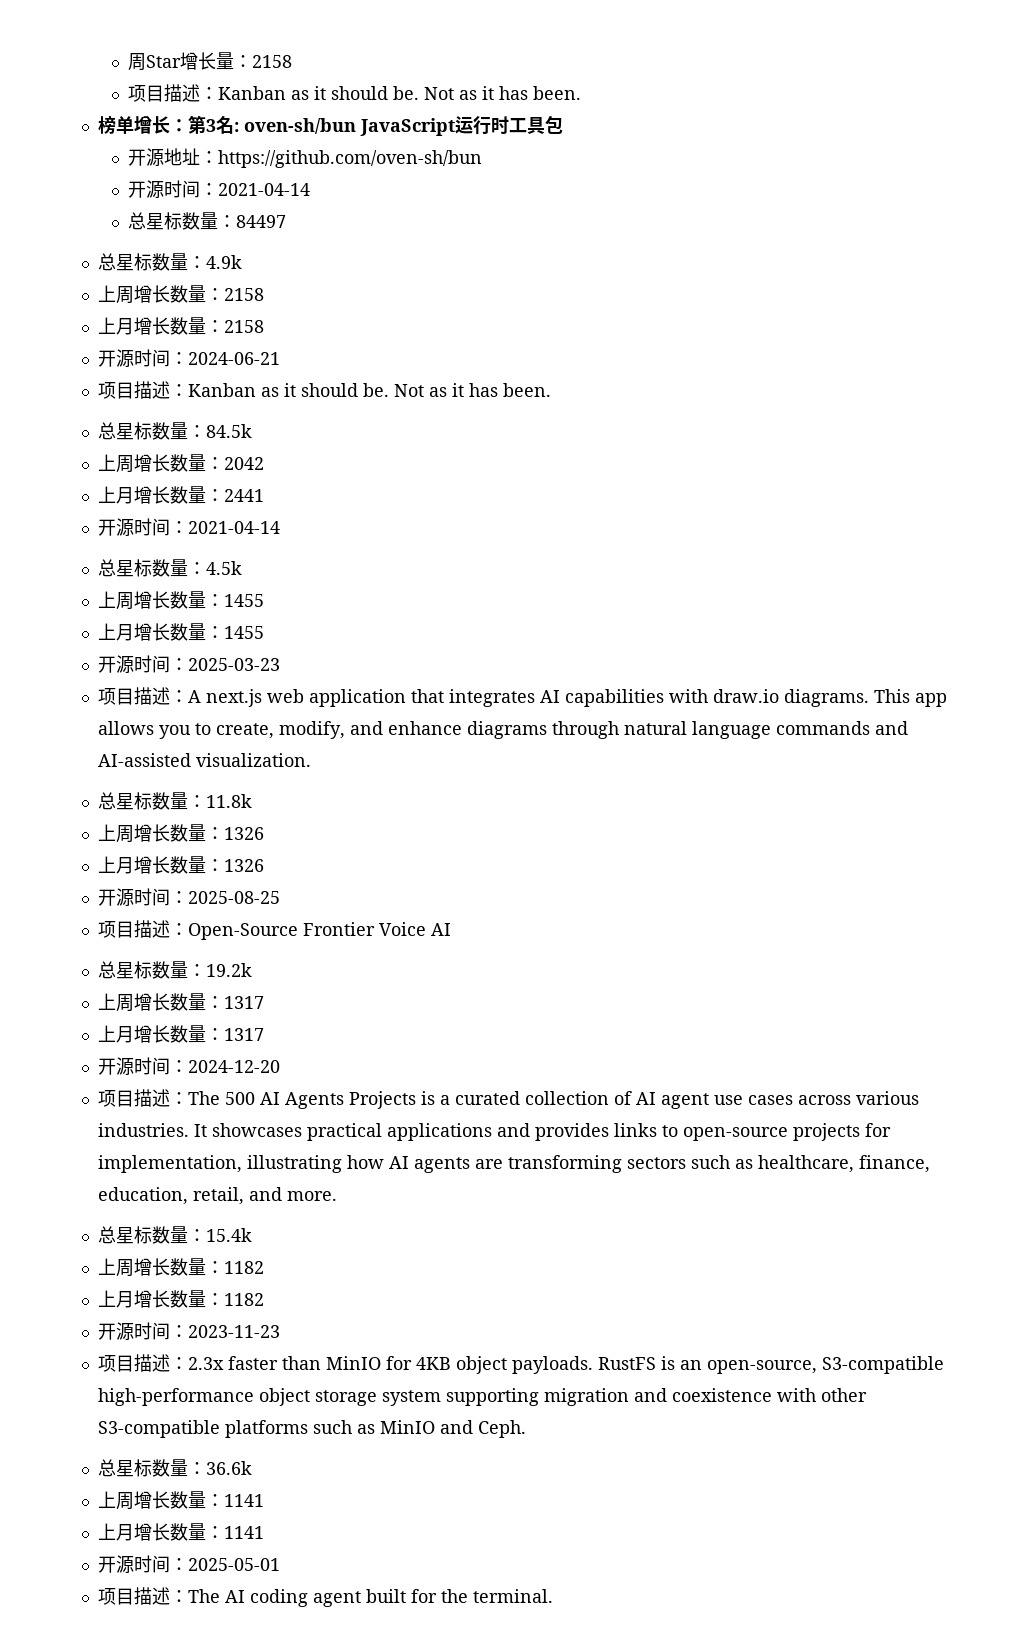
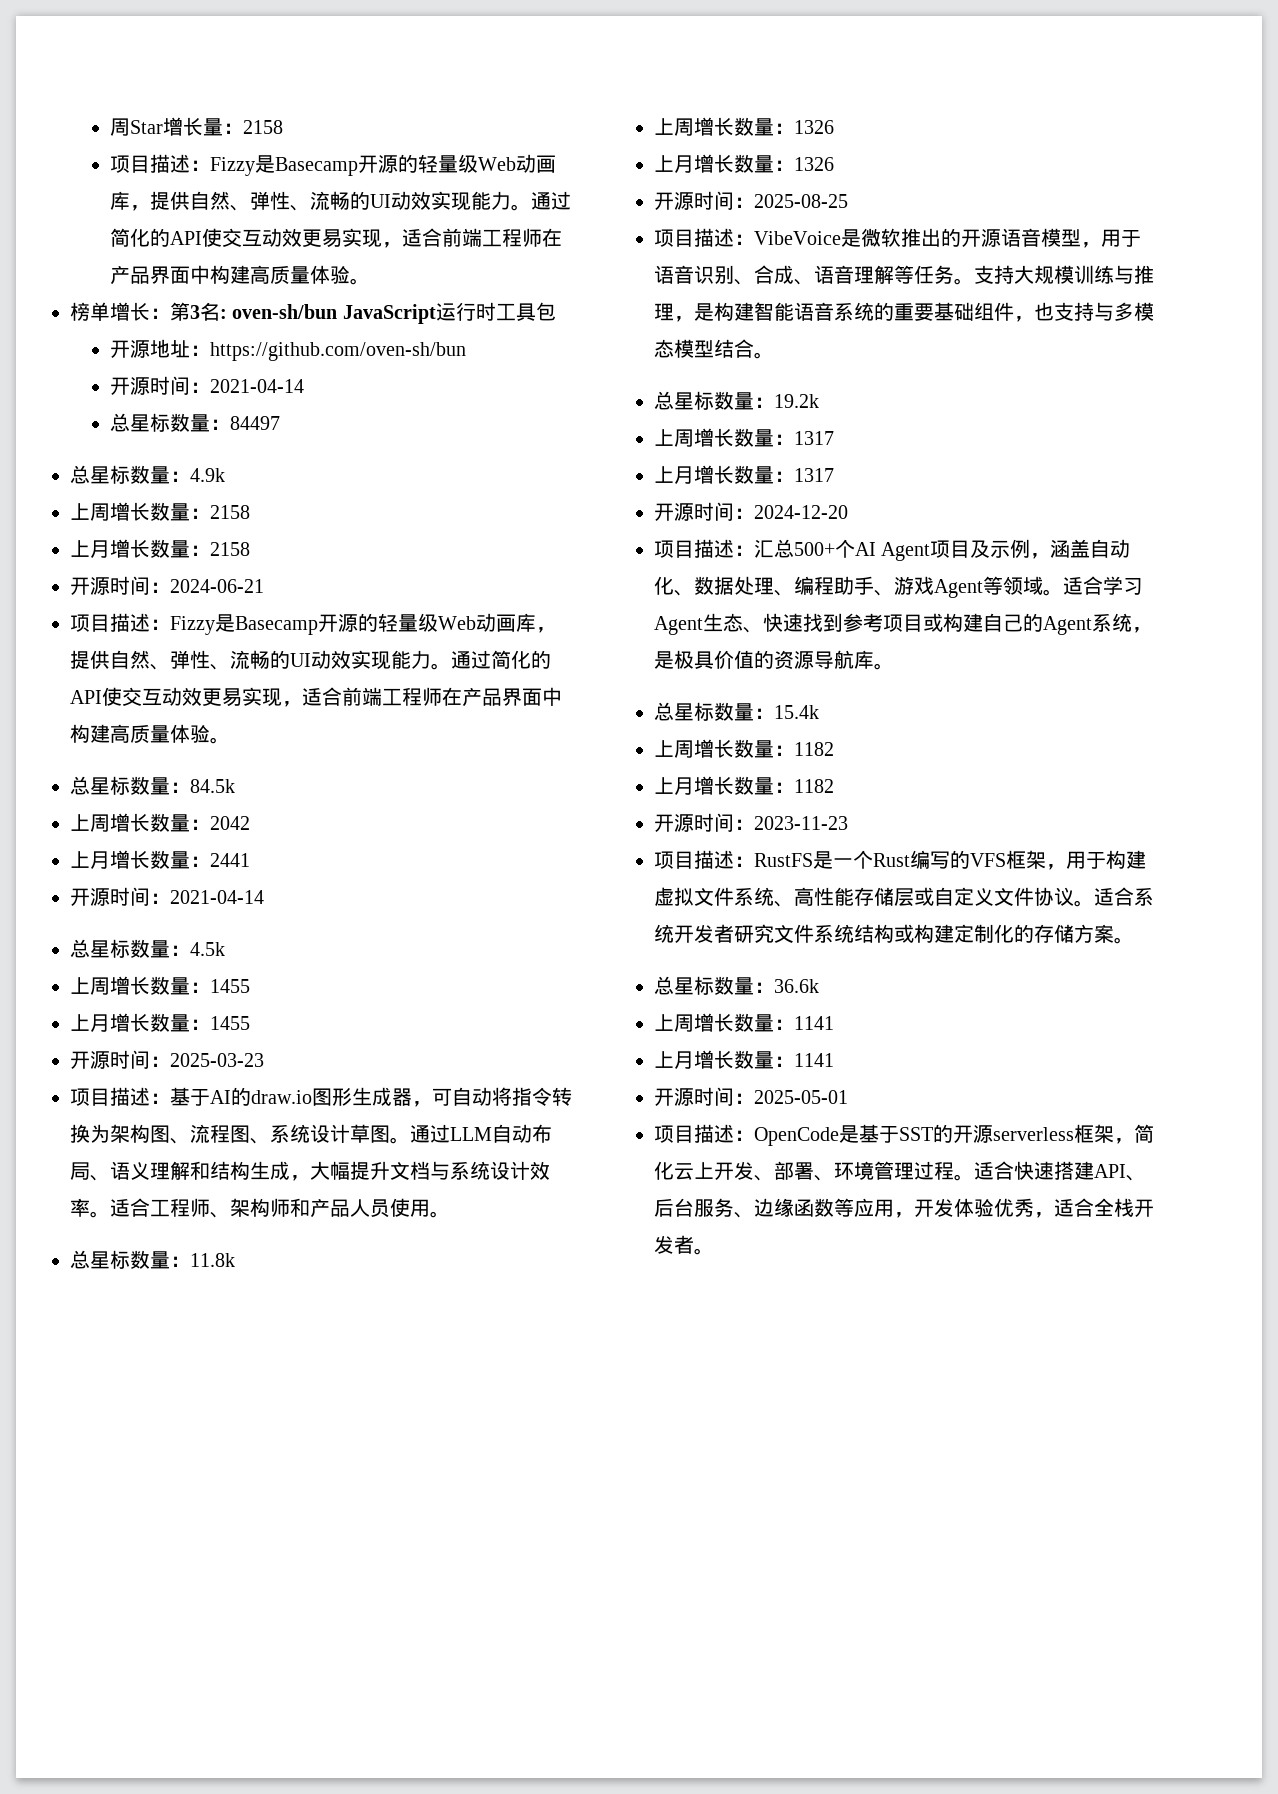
  周Star增长量：2158
- 项目描述：Kanban as it should be. Not as it has been.
+ 项目描述：Fizzy是Basecamp开源的轻量级Web动画库，提供自然、弹性、流畅的UI动效实现能力。通过简化的API使交互动效更易实现，适合前端工程师在产品界面中构建高质量体验。
  开源时间：2024-06-21
- 项目描述：Kanban as it should be. Not as it has been.
+ 项目描述：Fizzy是Basecamp开源的轻量级Web动画库，提供自然、弹性、流畅的UI动效实现能力。通过简化的API使交互动效更易实现，适合前端工程师在产品界面中构建高质量体验。
- 项目描述：A next.js web application that integrates AI capabilities with draw.io diagrams. This app allows you to create, modify, and enhance diagrams through natural language commands and AI-assisted visualization.
+ 项目描述：基于AI的draw.io图形生成器，可自动将指令转换为架构图、流程图、系统设计草图。通过LLM自动布局、语义理解和结构生成，大幅提升文档与系统设计效率。适合工程师、架构师和产品人员使用。
- 项目描述：Open-Source Frontier Voice AI
+ 项目描述：VibeVoice是微软推出的开源语音模型，用于语音识别、合成、语音理解等任务。支持大规模训练与推理，是构建智能语音系统的重要基础组件，也支持与多模态模型结合。
- 项目描述：The 500 AI Agents Projects is a curated collection of AI agent use cases across various industries. It showcases practical applications and provides links to open-source projects for implementation, illustrating how AI agents are transforming sectors such as healthcare, finance, education, retail, and more.
+ 项目描述：汇总500+个AI Agent项目及示例，涵盖自动化、数据处理、编程助手、游戏Agent等领域。适合学习Agent生态、快速找到参考项目或构建自己的Agent系统，是极具价值的资源导航库。
- 项目描述：2.3x faster than MinIO for 4KB object payloads. RustFS is an open-source, S3-compatible high-performance object storage system supporting migration and coexistence with other S3-compatible platforms such as MinIO and Ceph.
+ 项目描述：RustFS是一个Rust编写的VFS框架，用于构建虚拟文件系统、高性能存储层或自定义文件协议。适合系统开发者研究文件系统结构或构建定制化的存储方案。
- 项目描述：The AI coding agent built for the terminal.
+ 项目描述：OpenCode是基于SST的开源serverless框架，简化云上开发、部署、环境管理过程。适合快速搭建API、后台服务、边缘函数等应用，开发体验优秀，适合全栈开发者。

